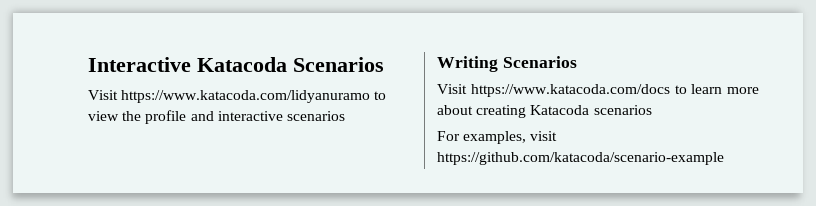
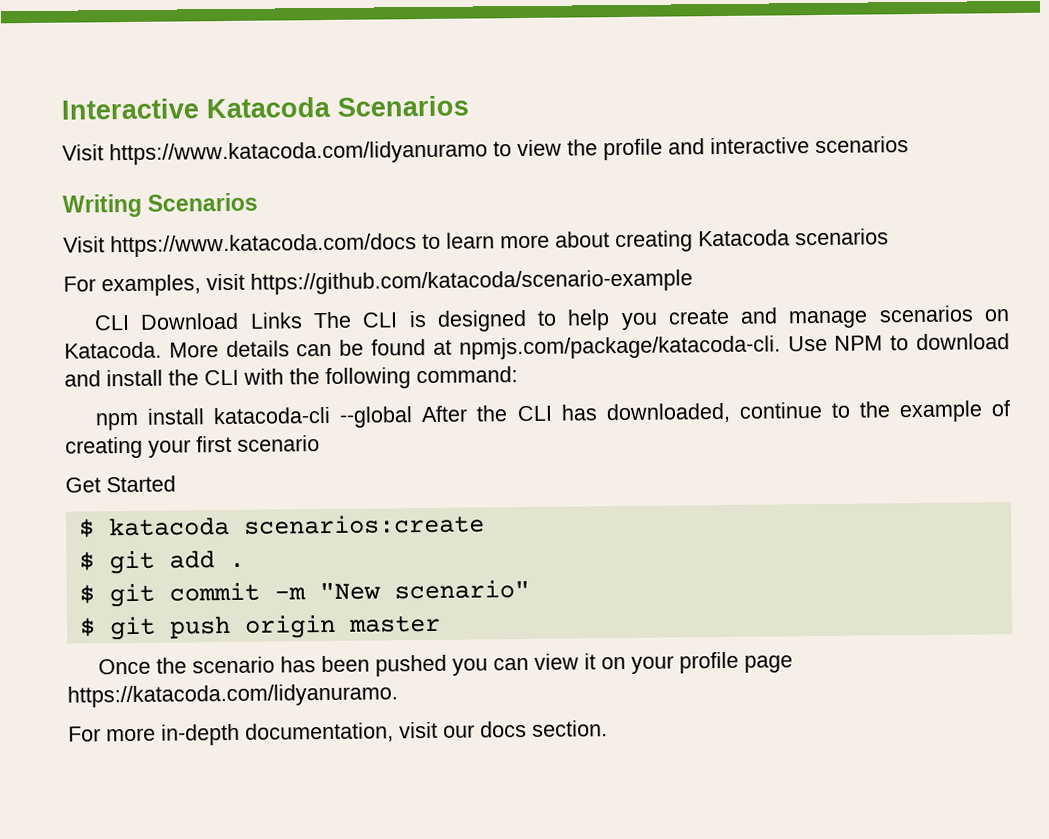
+ CLI Download Links The CLI is designed to help you create and manage scenarios on Katacoda. More details can be found at npmjs.com/package/katacoda-cli. Use NPM to download and install the CLI with the following command:
+ npm install katacoda-cli --global After the CLI has downloaded, continue to the example of creating your first scenario
+ Get Started
+ $ katacoda scenarios:create
+ $ git add .
+ $ git commit -m "New scenario"
+ $ git push origin master
+ Once the scenario has been pushed you can view it on your profile page https://katacoda.com/lidyanuramo.
+ For more in-depth documentation, visit our docs section.

